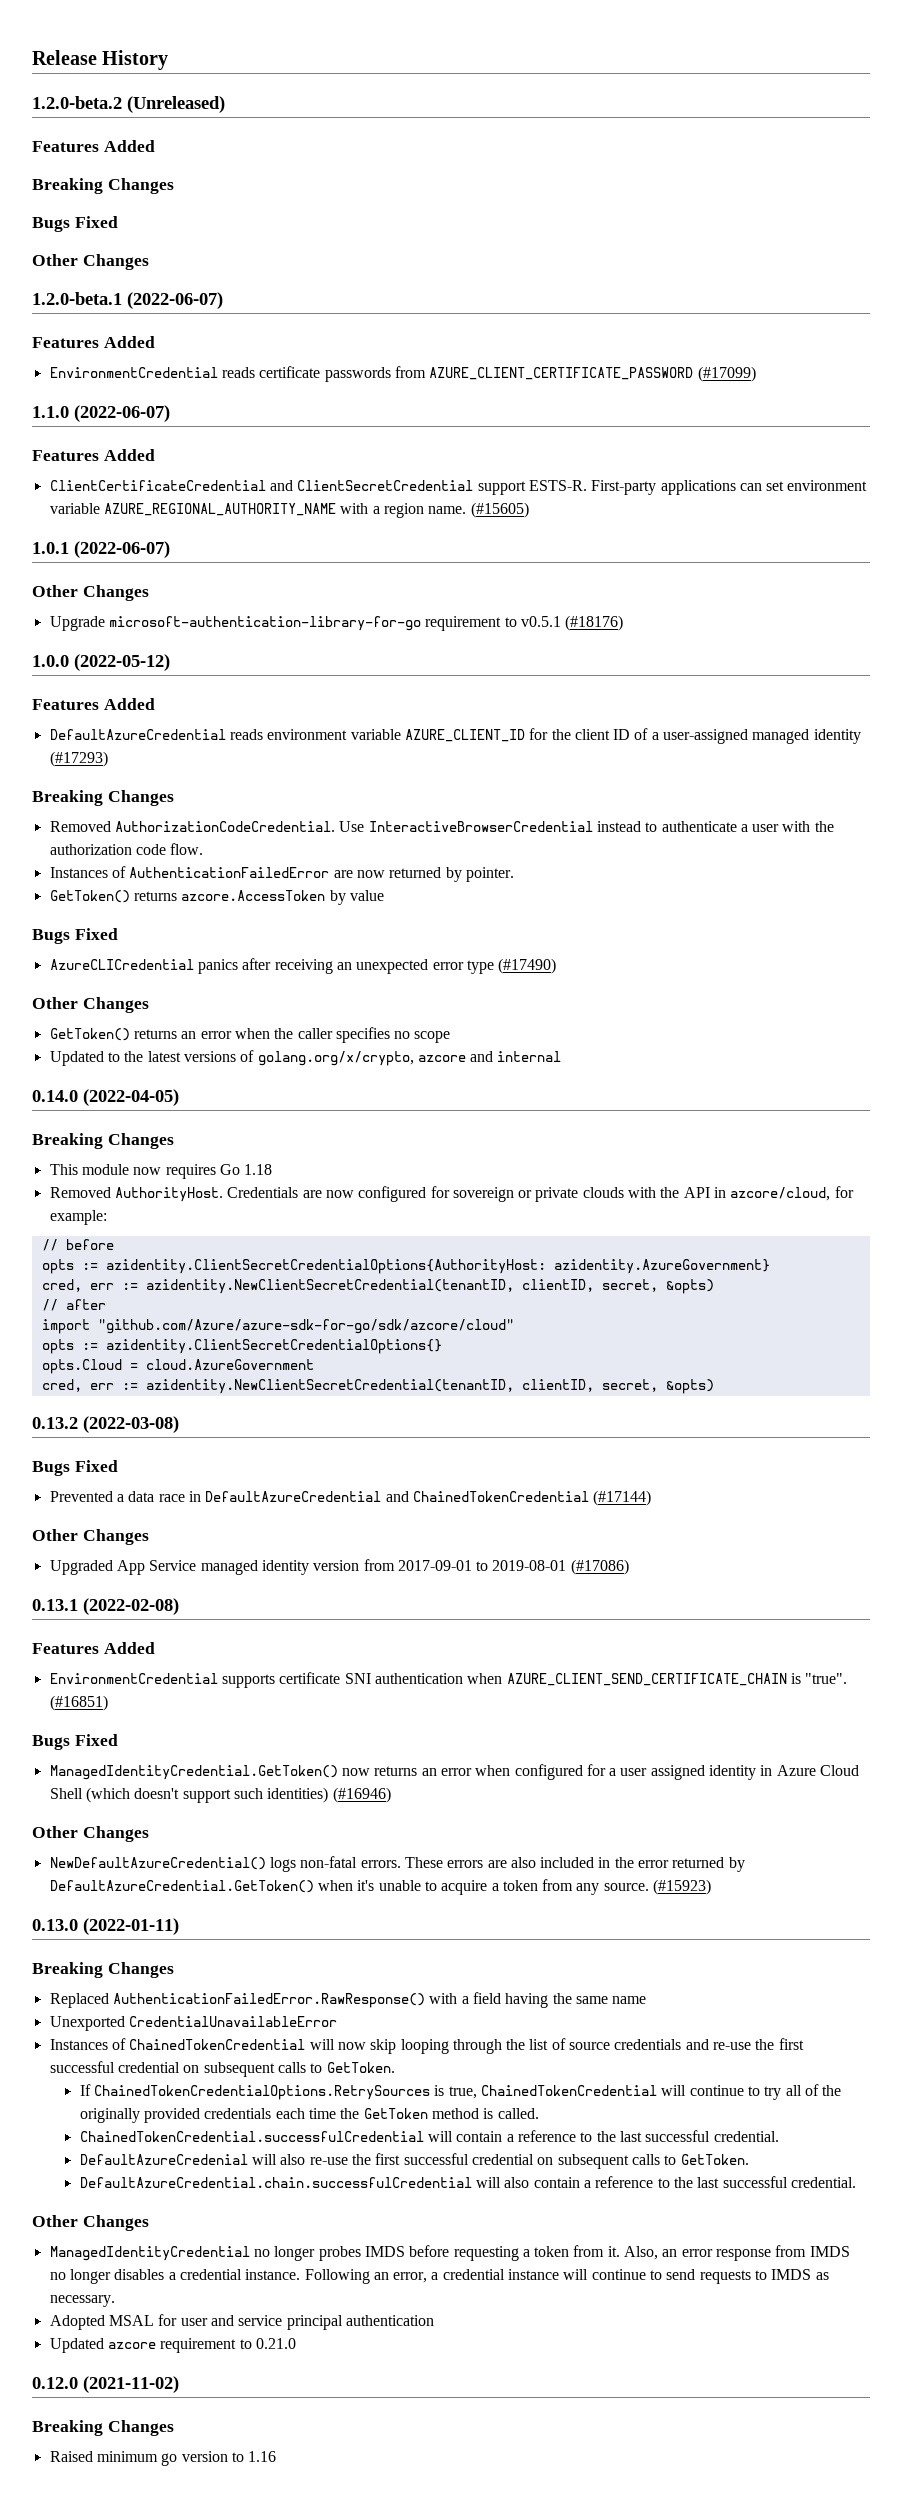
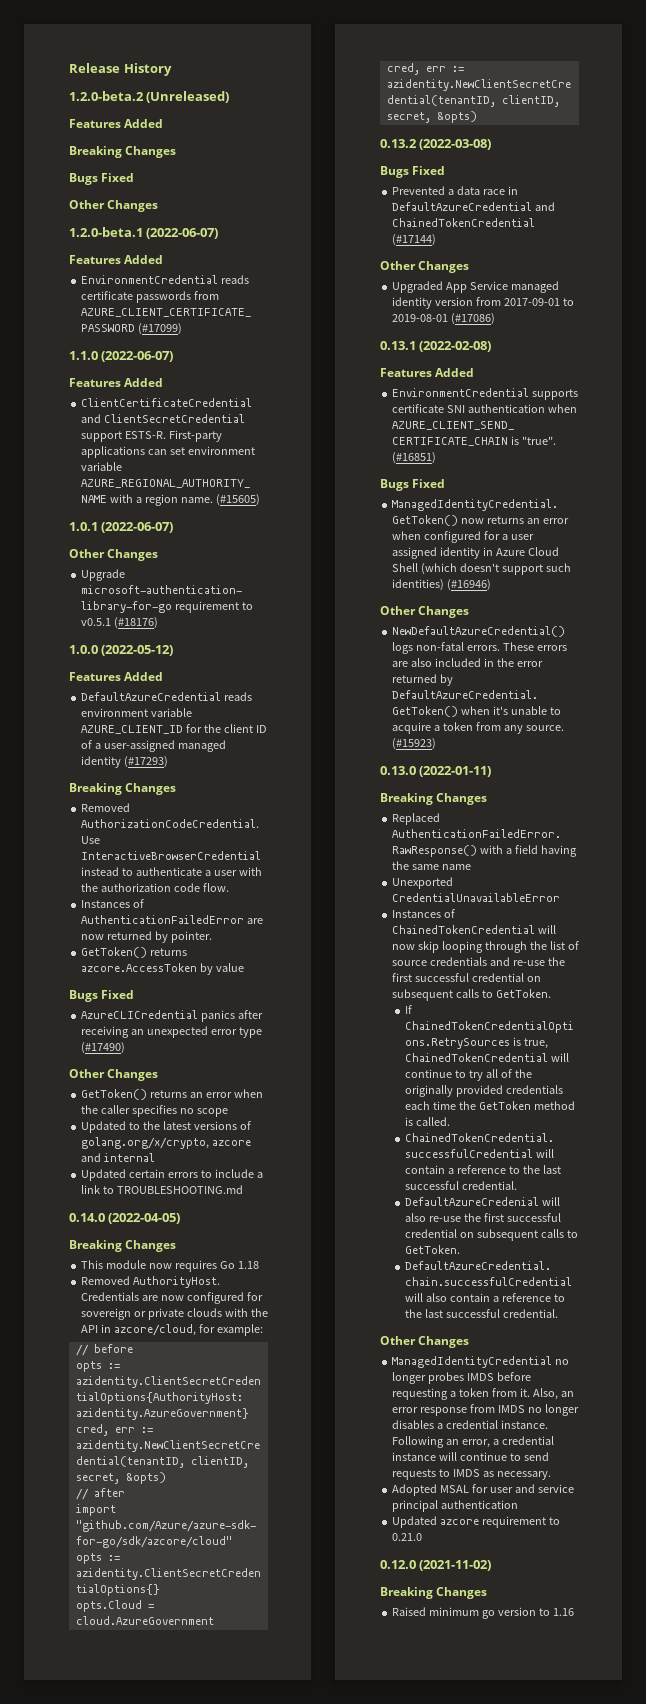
+ Updated certain errors to include a link to TROUBLESHOOTING.md

